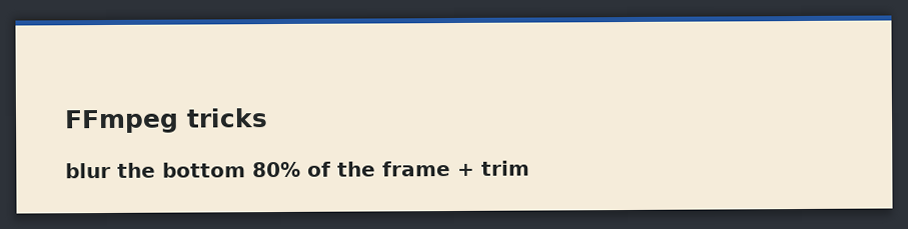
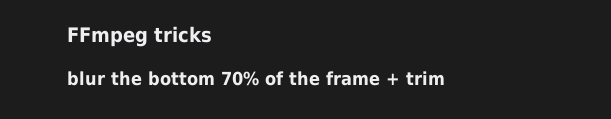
- blur the bottom 80% of the frame + trim
+ blur the bottom 70% of the frame + trim

